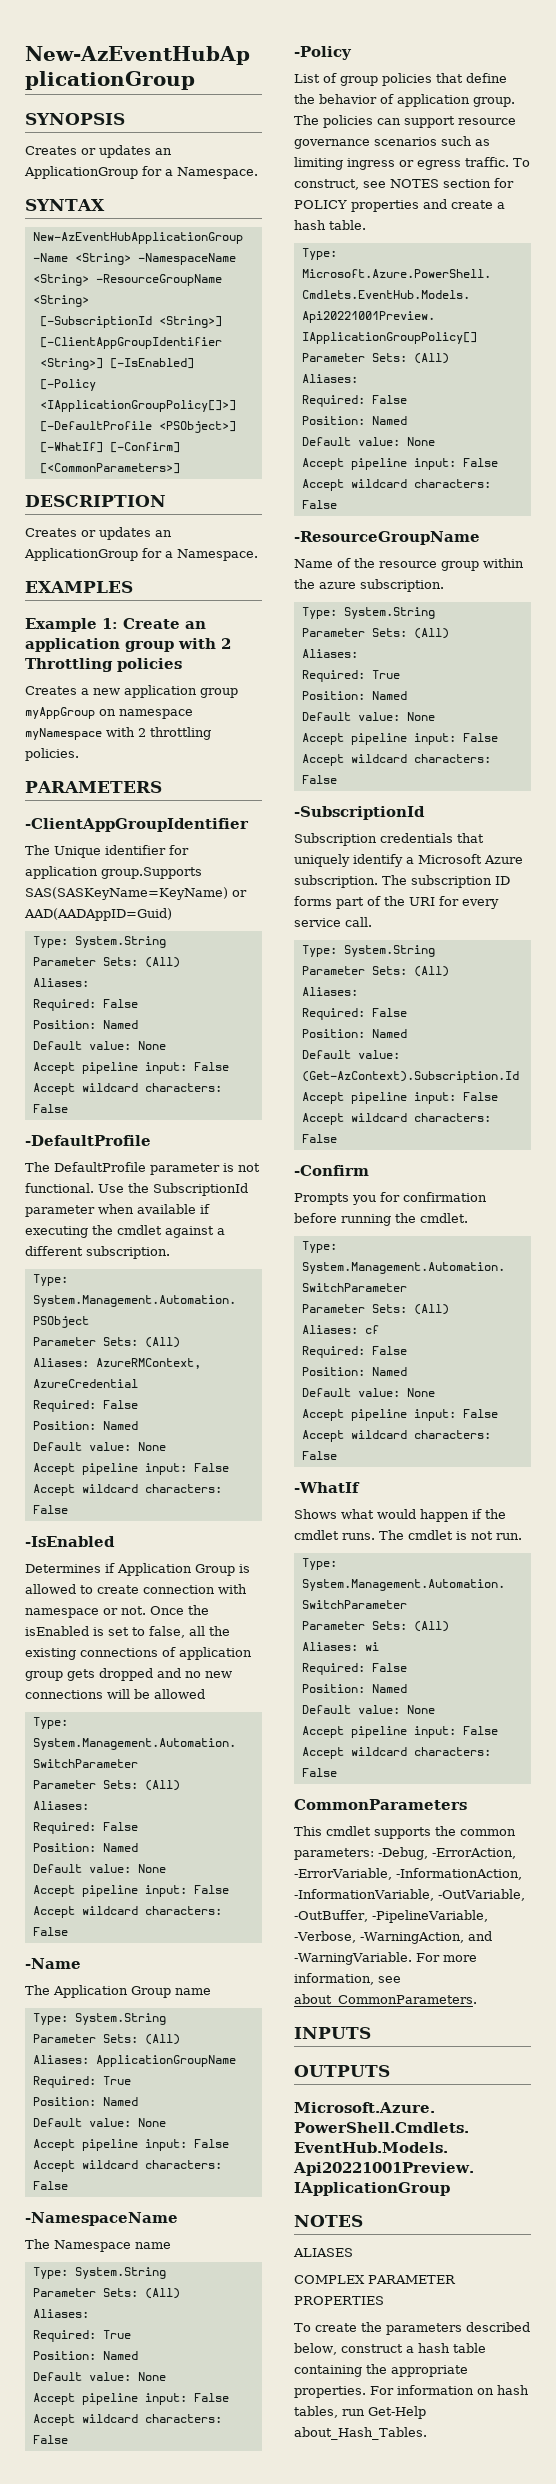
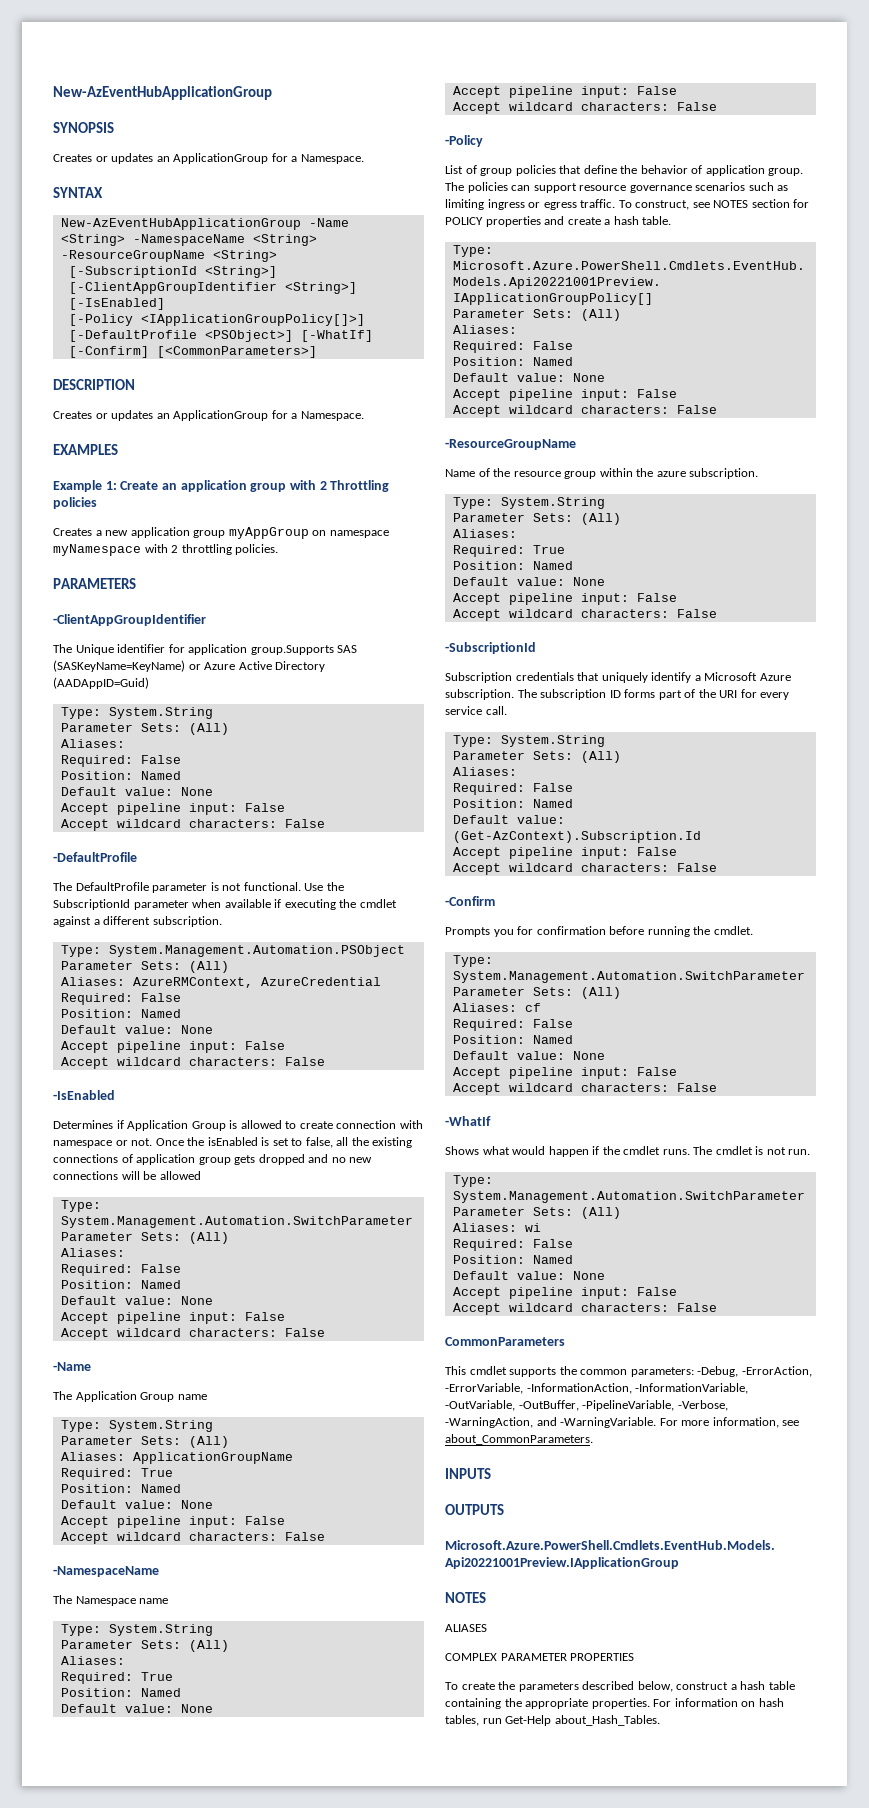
- The Unique identifier for application group.Supports SAS(SASKeyName=KeyName) or AAD(AADAppID=Guid)
+ The Unique identifier for application group.Supports SAS (SASKeyName=KeyName) or Azure Active Directory (AADAppID=Guid)

